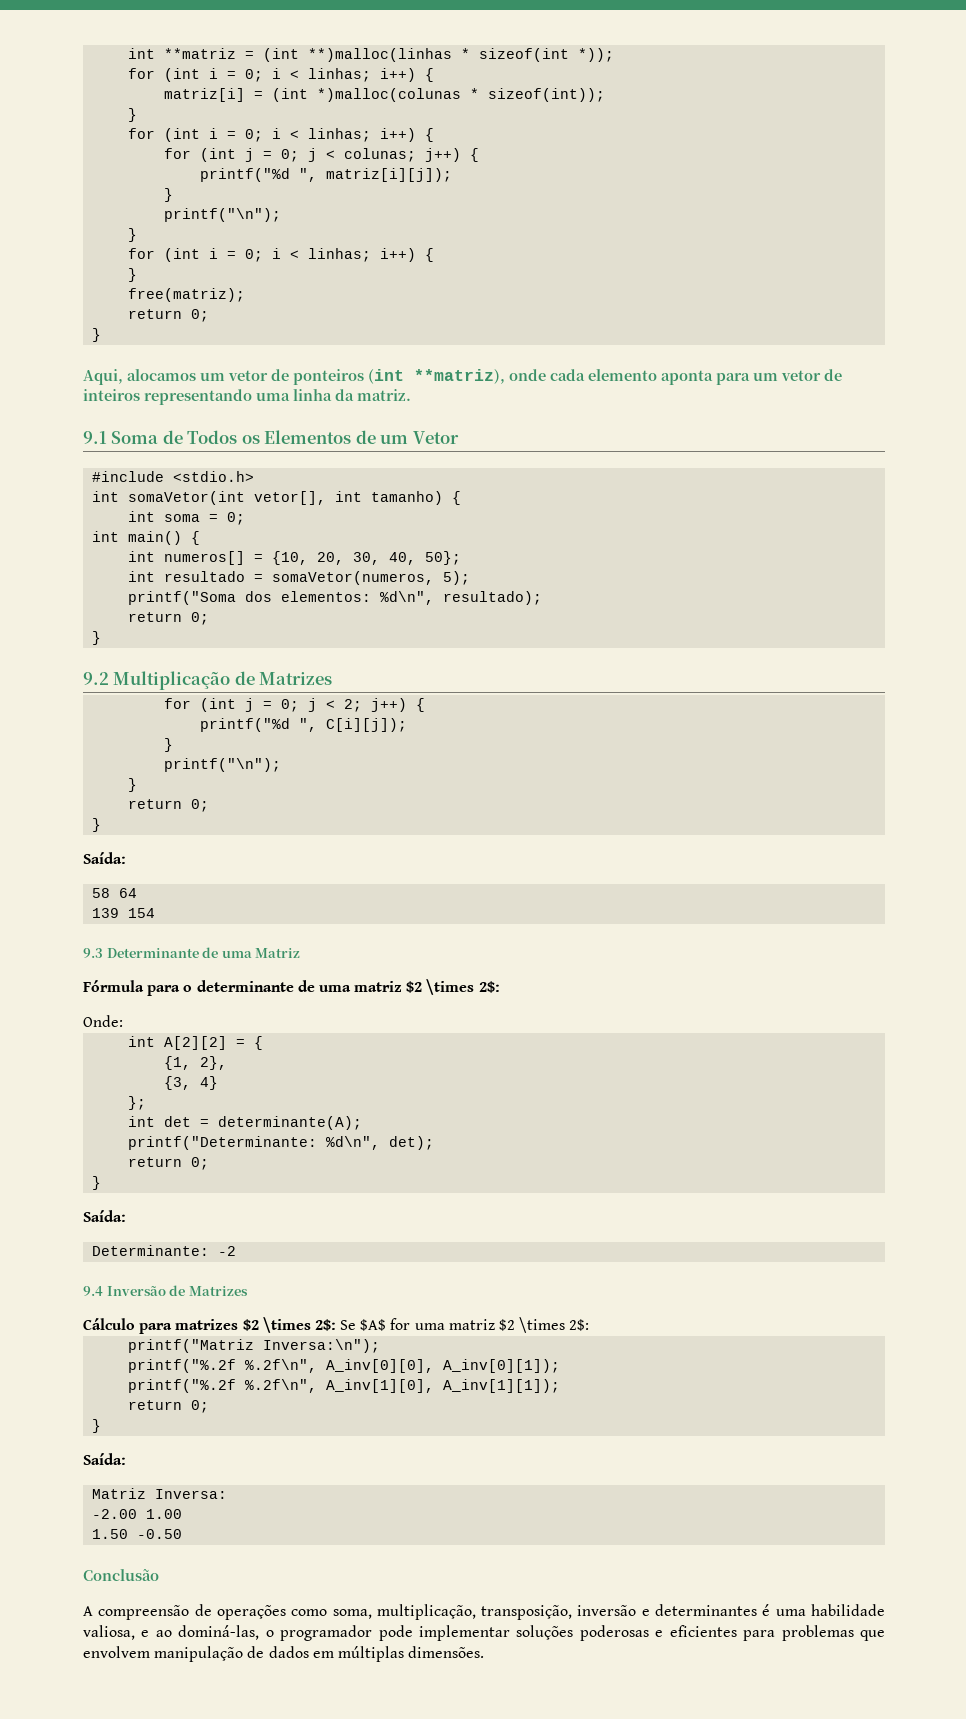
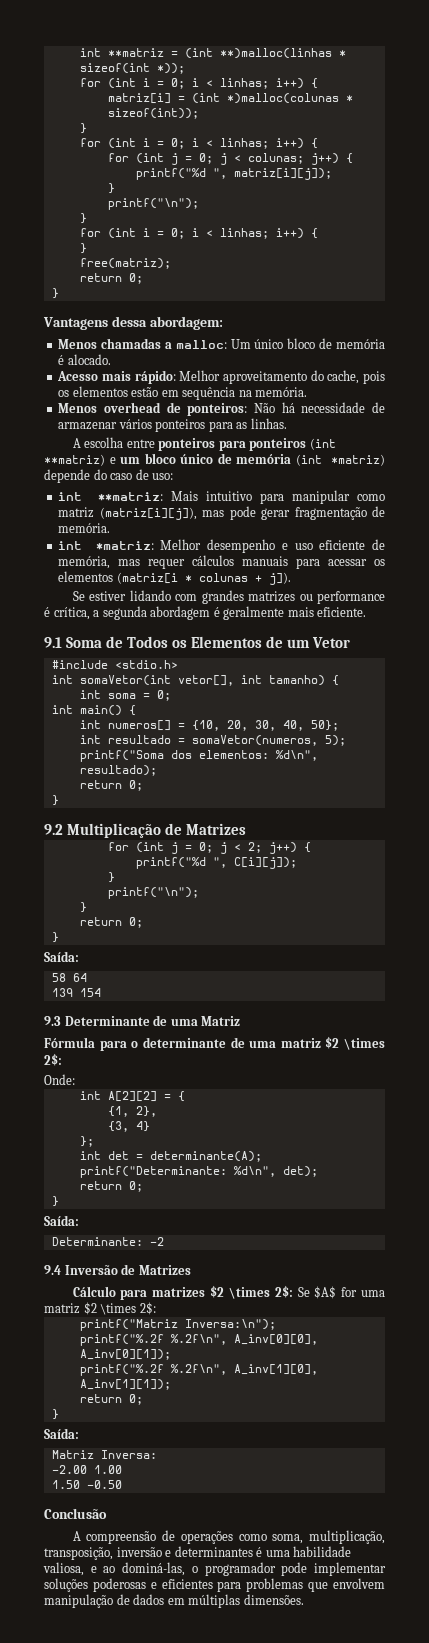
- Aqui, alocamos um vetor de ponteiros (int **matriz), onde cada elemento aponta para um vetor de inteiros representando uma linha da matriz.
+ Vantagens dessa abordagem:
+ Menos chamadas a malloc: Um único bloco de memória é alocado.
+ Acesso mais rápido: Melhor aproveitamento do cache, pois os elementos estão em sequência na memória.
+ Menos overhead de ponteiros: Não há necessidade de armazenar vários ponteiros para as linhas.
+ A escolha entre ponteiros para ponteiros (int **matriz) e um bloco único de memória (int *matriz) depende do caso de uso:
+ int **matriz: Mais intuitivo para manipular como matriz (matriz[i][j]), mas pode gerar fragmentação de memória.
+ int *matriz: Melhor desempenho e uso eficiente de memória, mas requer cálculos manuais para acessar os elementos (matriz[i * colunas + j]).
+ Se estiver lidando com grandes matrizes ou performance é crítica, a segunda abordagem é geralmente mais eficiente.

